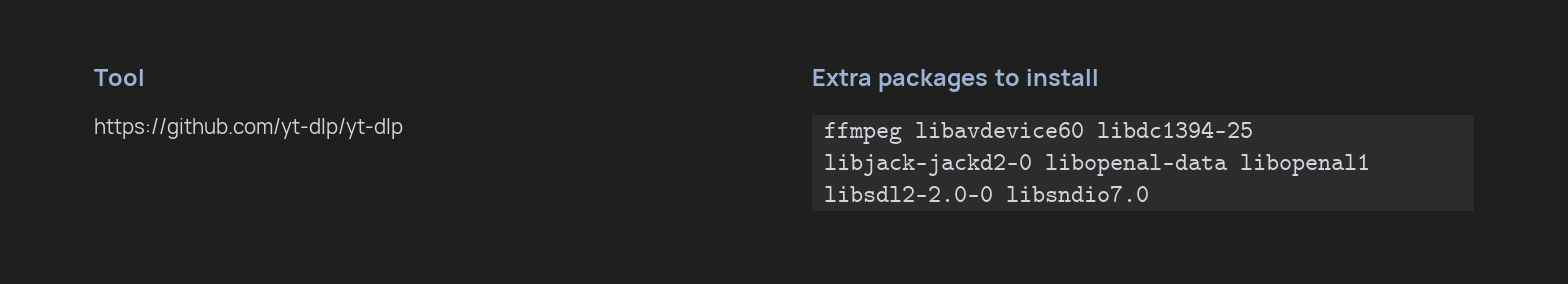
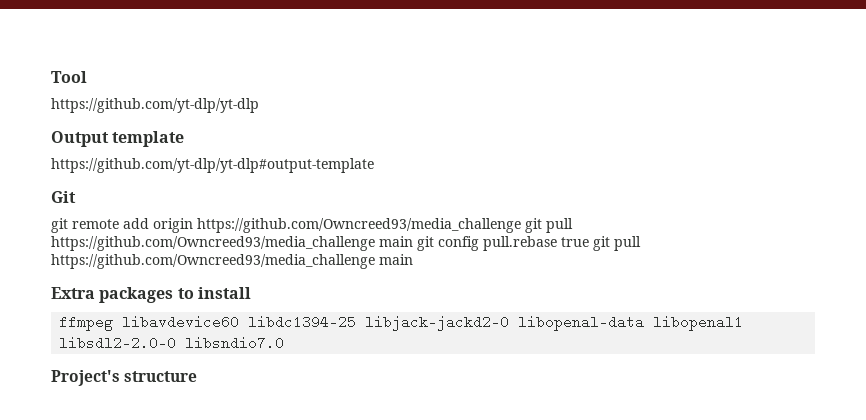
+ Output template
+ https://github.com/yt-dlp/yt-dlp#output-template
+ Git
+ git remote add origin https://github.com/Owncreed93/media_challenge git pull https://github.com/Owncreed93/media_challenge main git config pull.rebase true git pull https://github.com/Owncreed93/media_challenge main
+ Project's structure

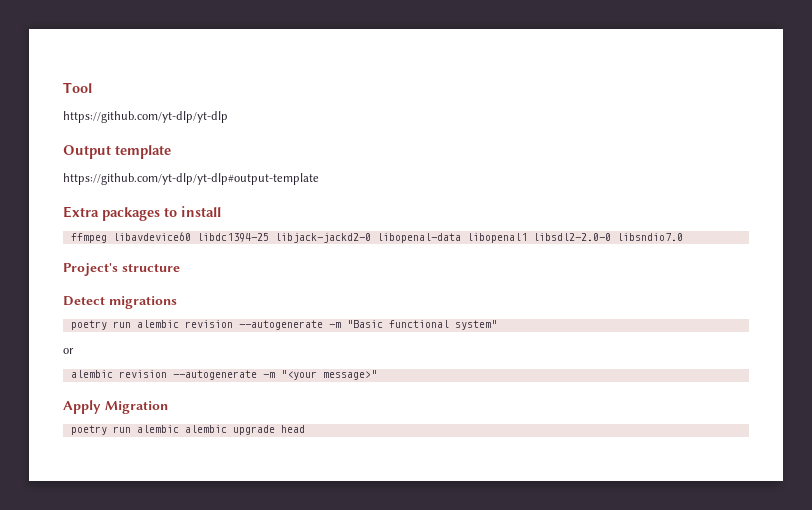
- Git
- git remote add origin https://github.com/Owncreed93/media_challenge git pull https://github.com/Owncreed93/media_challenge main git config pull.rebase true git pull https://github.com/Owncreed93/media_challenge main
+ Detect migrations
+ poetry run alembic revision --autogenerate -m "Basic functional system"
+ or
+ alembic revision --autogenerate -m "<your message>"
+ Apply Migration
+ poetry run alembic alembic upgrade head

